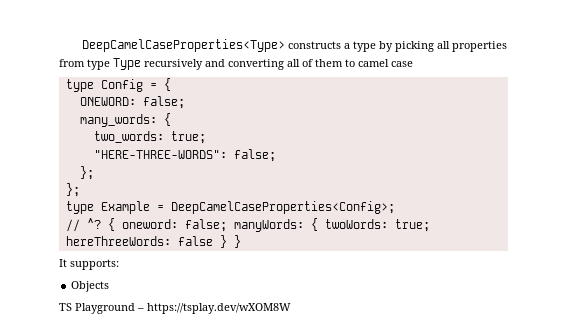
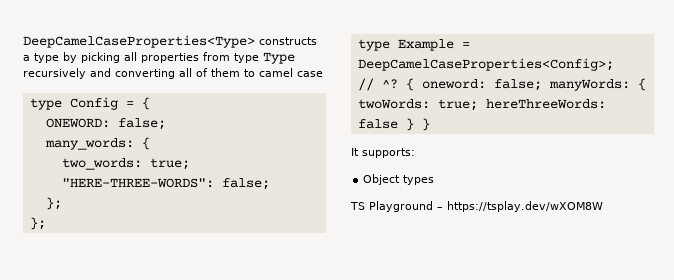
- Objects
+ Object types

